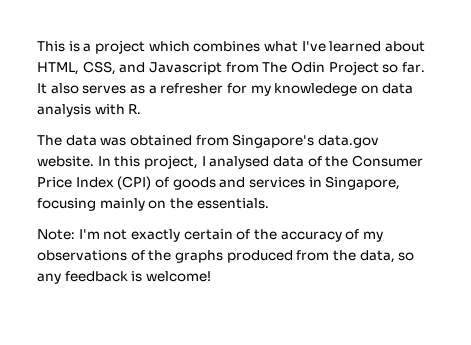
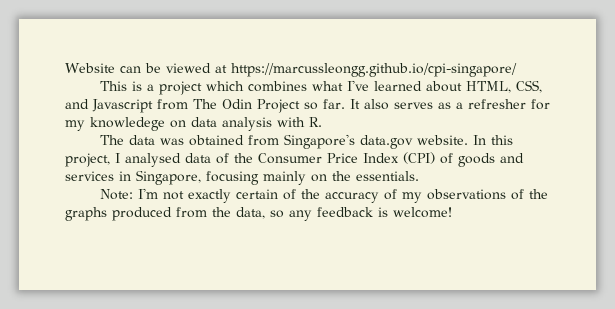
+ Website can be viewed at https://marcussleongg.github.io/cpi-singapore/

